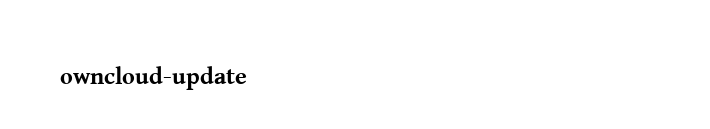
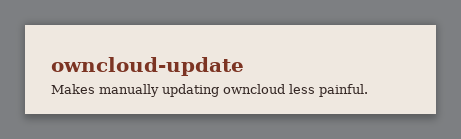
+ Makes manually updating owncloud less painful.

